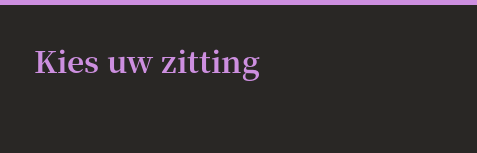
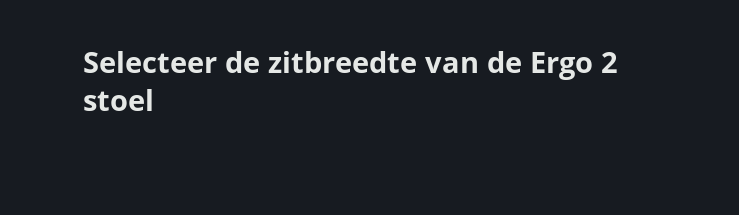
- Kies uw zitting
+ Selecteer de zitbreedte van de Ergo 2 stoel

